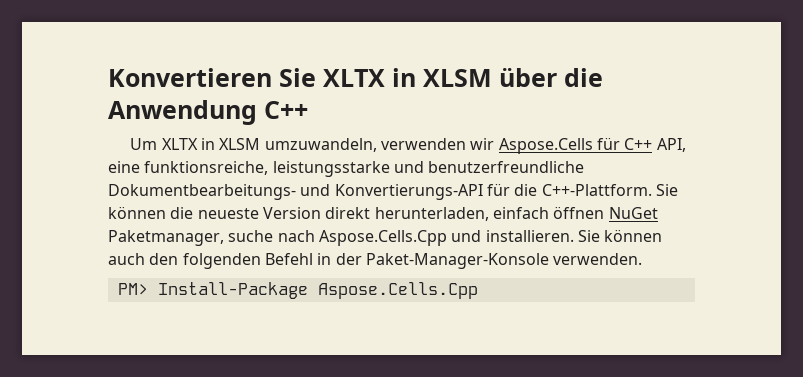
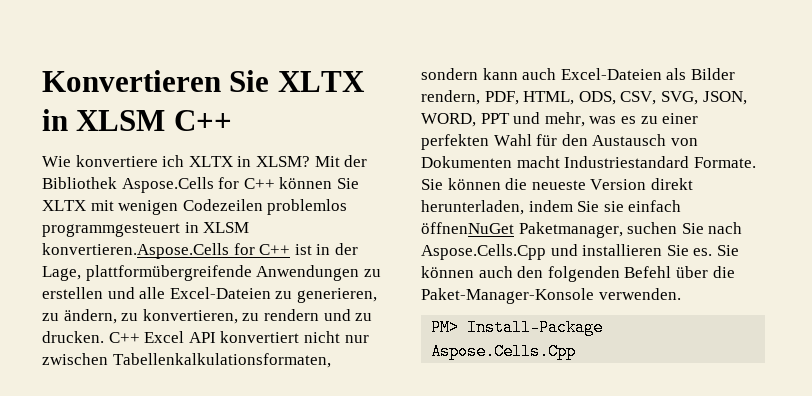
- Konvertieren Sie XLTX in XLSM über die Anwendung C++
- Um XLTX in XLSM umzuwandeln, verwenden wir Aspose.Cells für C++ API, eine funktionsreiche, leistungsstarke und benutzerfreundliche Dokumentbearbeitungs- und Konvertierungs-API für die C++-Plattform.
+ Konvertieren Sie XLTX in XLSM C++
+ Wie konvertiere ich XLTX in XLSM? Mit der Bibliothek Aspose.Cells for C++ können Sie XLTX mit wenigen Codezeilen problemlos programmgesteuert in XLSM konvertieren.Aspose.Cells for C++ ist in der Lage, plattformübergreifende Anwendungen zu erstellen und alle Excel-Dateien zu generieren, zu ändern, zu konvertieren, zu rendern und zu drucken. C++ Excel API konvertiert nicht nur zwischen Tabellenkalkulationsformaten, sondern kann auch Excel-Dateien als Bilder rendern, PDF, HTML, ODS, CSV, SVG, JSON, WORD, PPT und mehr, was es zu einer perfekten Wahl für den Austausch von Dokumenten macht Industriestandard Formate.
- Sie können die neueste Version direkt herunterladen, einfach öffnen NuGet Paketmanager, suche nach Aspose.Cells.Cpp und installieren.
+ Sie können die neueste Version direkt herunterladen, indem Sie sie einfach öffnenNuGet Paketmanager, suchen Sie nach Aspose.Cells.Cpp und installieren Sie es.
- Sie können auch den folgenden Befehl in der Paket-Manager-Konsole verwenden.
+ Sie können auch den folgenden Befehl über die Paket-Manager-Konsole verwenden.

